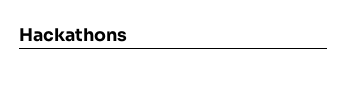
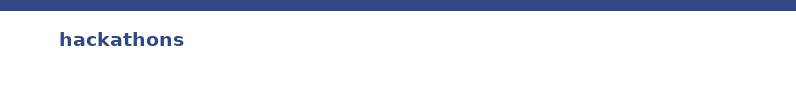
- Hackathons
+ hackathons

